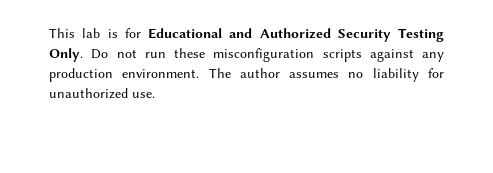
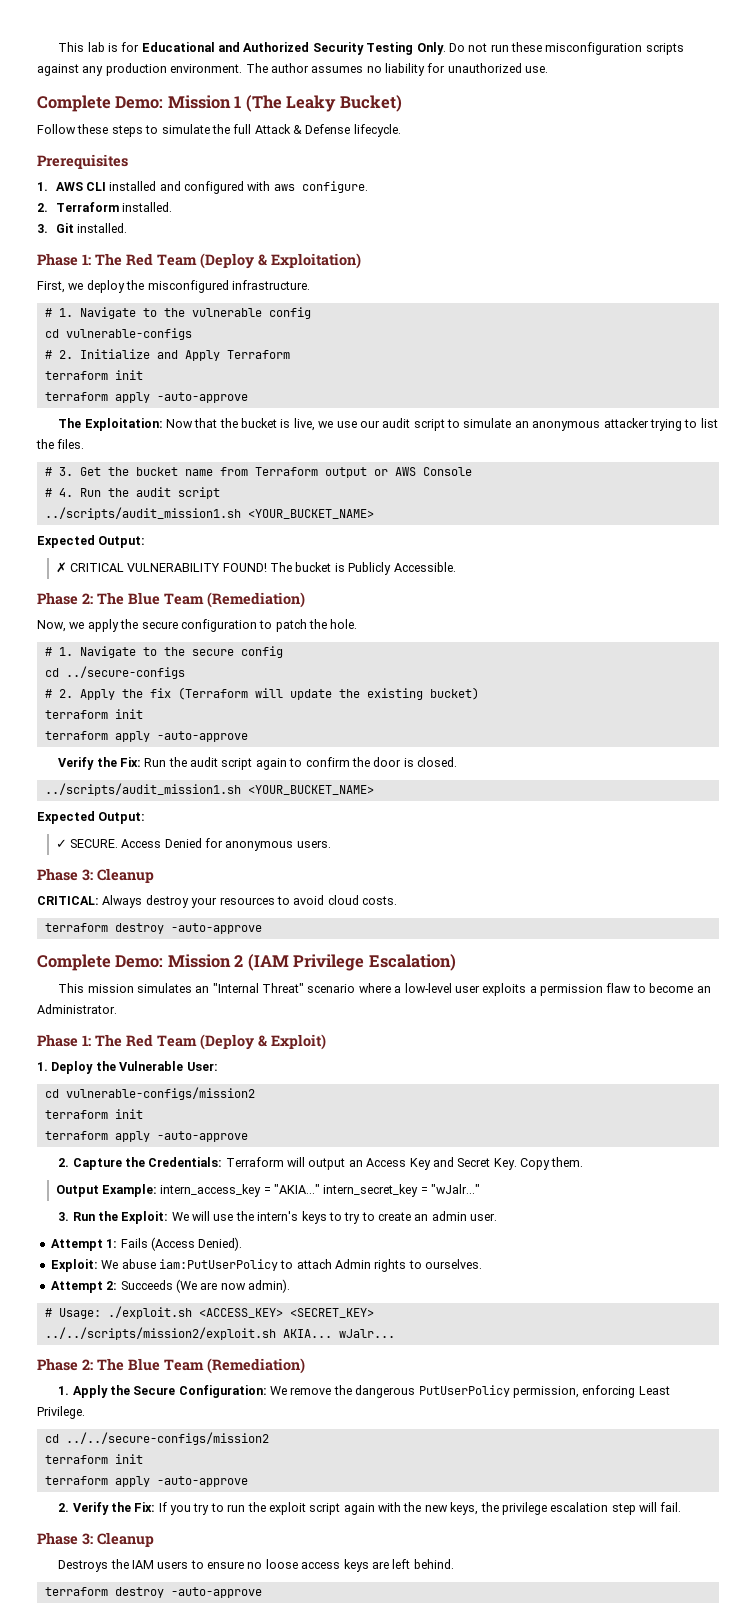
+ Complete Demo: Mission 1 (The Leaky Bucket)
+ Follow these steps to simulate the full Attack & Defense lifecycle.
+ Prerequisites
+ 1. AWS CLI installed and configured with aws configure.
+ 2. Terraform installed.
+ 3. Git installed.
+ Phase 1: The Red Team (Deploy & Exploitation)
+ First, we deploy the misconfigured infrastructure.
+ # 1. Navigate to the vulnerable config
+ cd vulnerable-configs
+ # 2. Initialize and Apply Terraform
+ terraform init
+ terraform apply -auto-approve
+ The Exploitation: Now that the bucket is live, we use our audit script to simulate an anonymous attacker trying to list the files.
+ # 3. Get the bucket name from Terraform output or AWS Console
+ # 4. Run the audit script
+ ../scripts/audit_mission1.sh <YOUR_BUCKET_NAME>
+ Expected Output:
+ ✗ CRITICAL VULNERABILITY FOUND! The bucket is Publicly Accessible.
+ Phase 2: The Blue Team (Remediation)
+ Now, we apply the secure configuration to patch the hole.
+ # 1. Navigate to the secure config
+ cd ../secure-configs
+ # 2. Apply the fix (Terraform will update the existing bucket)
+ terraform init
+ terraform apply -auto-approve
+ Verify the Fix: Run the audit script again to confirm the door is closed.
+ ../scripts/audit_mission1.sh <YOUR_BUCKET_NAME>
+ Expected Output:
+ ✓ SECURE. Access Denied for anonymous users.
+ Phase 3: Cleanup
+ CRITICAL: Always destroy your resources to avoid cloud costs.
+ terraform destroy -auto-approve
+ Complete Demo: Mission 2 (IAM Privilege Escalation)
+ This mission simulates an "Internal Threat" scenario where a low-level user exploits a permission flaw to become an Administrator.
+ Phase 1: The Red Team (Deploy & Exploit)
+ 1. Deploy the Vulnerable User:
+ cd vulnerable-configs/mission2
+ terraform init
+ terraform apply -auto-approve
+ 2. Capture the Credentials: Terraform will output an Access Key and Secret Key. Copy them.
+ Output Example: intern_access_key = "AKIA..." intern_secret_key = "wJalr..."
+ 3. Run the Exploit: We will use the intern's keys to try to create an admin user.
+ Attempt 1: Fails (Access Denied).
+ Exploit: We abuse iam:PutUserPolicy to attach Admin rights to ourselves.
+ Attempt 2: Succeeds (We are now admin).
+ # Usage: ./exploit.sh <ACCESS_KEY> <SECRET_KEY>
+ ../../scripts/mission2/exploit.sh AKIA... wJalr...
+ Phase 2: The Blue Team (Remediation)
+ 1. Apply the Secure Configuration: We remove the dangerous PutUserPolicy permission, enforcing Least Privilege.
+ cd ../../secure-configs/mission2
+ terraform init
+ terraform apply -auto-approve
+ 2. Verify the Fix: If you try to run the exploit script again with the new keys, the privilege escalation step will fail.
+ Phase 3: Cleanup
+ Destroys the IAM users to ensure no loose access keys are left behind.
+ terraform destroy -auto-approve

